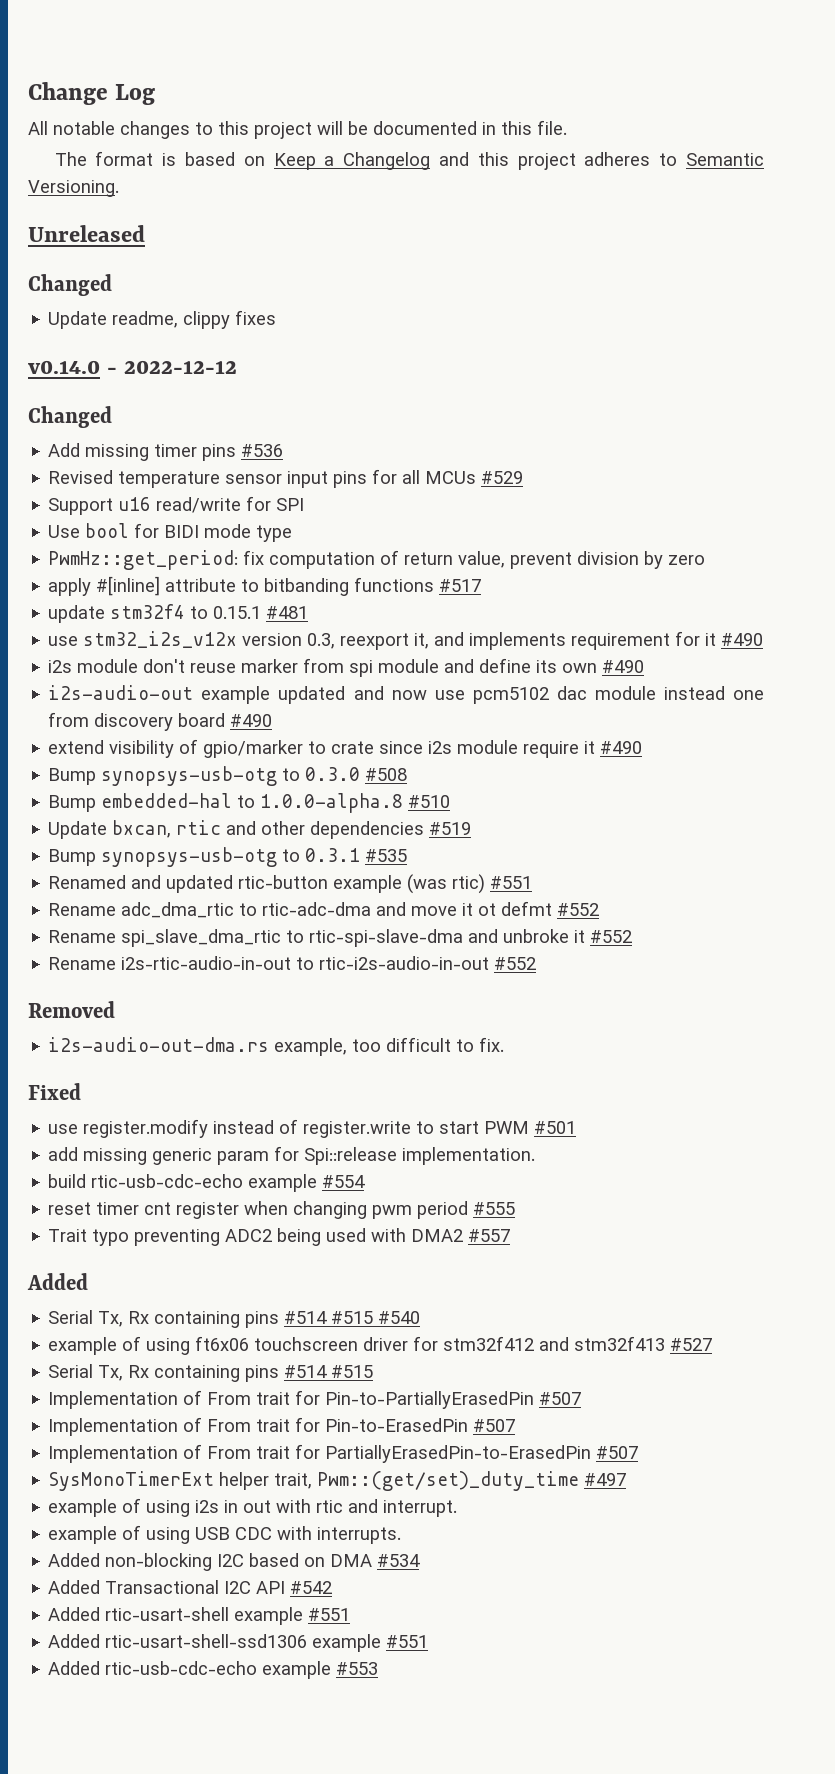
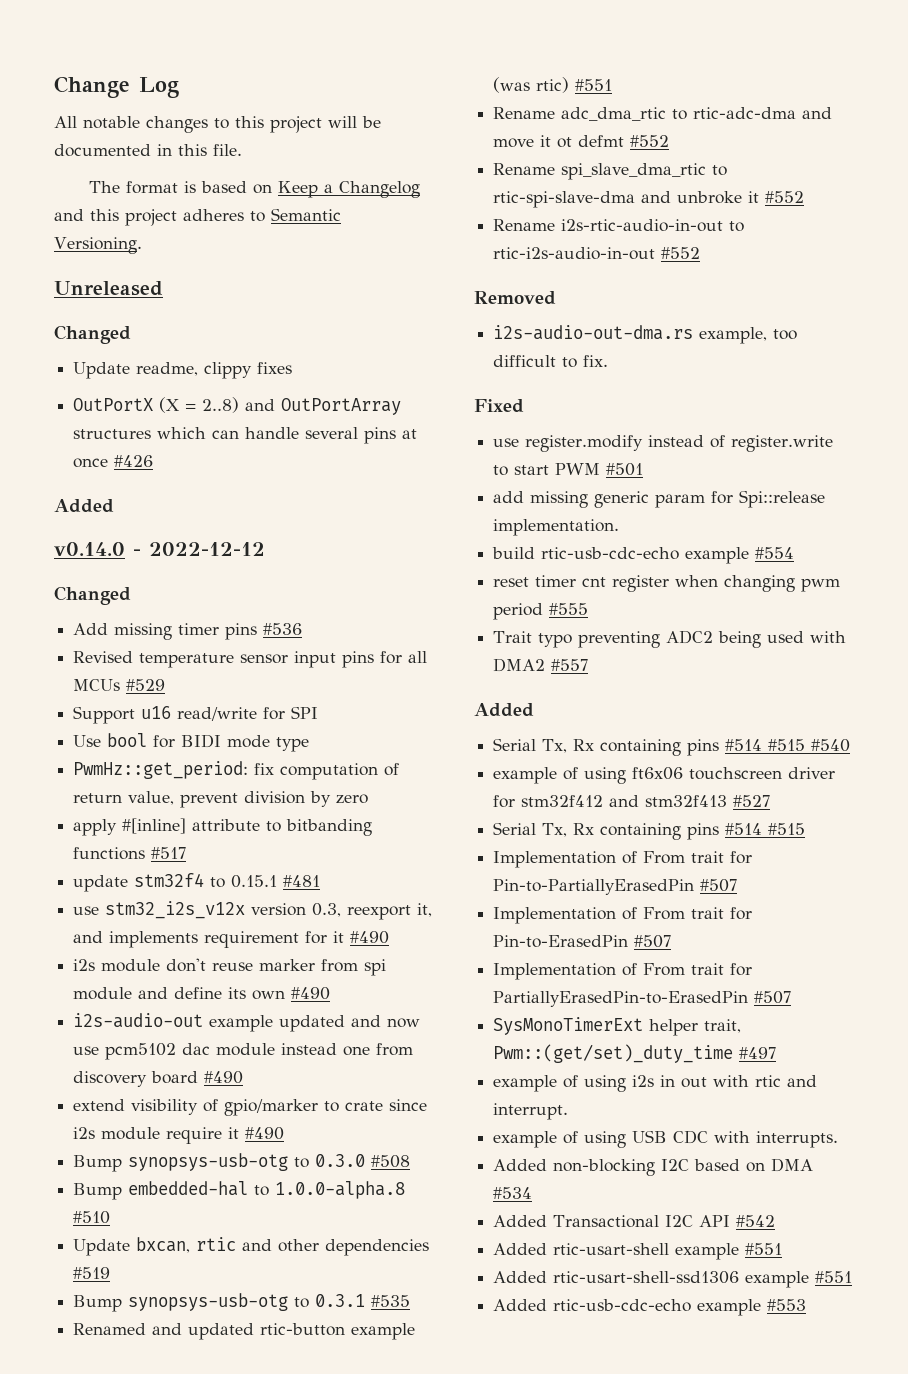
+ OutPortX (X = 2..8) and OutPortArray structures which can handle several pins at once #426
+ Added

